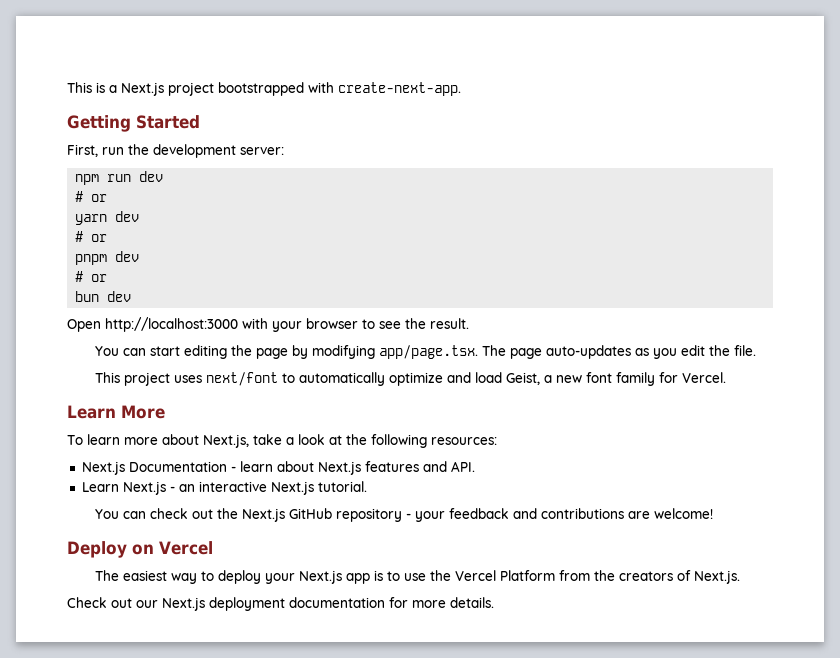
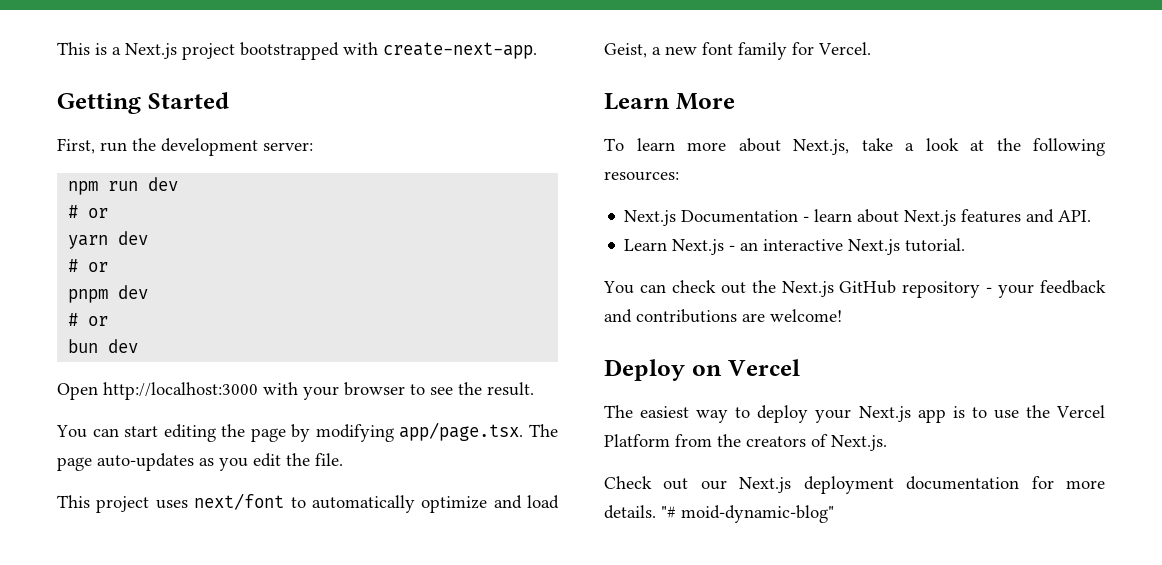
+ "# moid-dynamic-blog"

